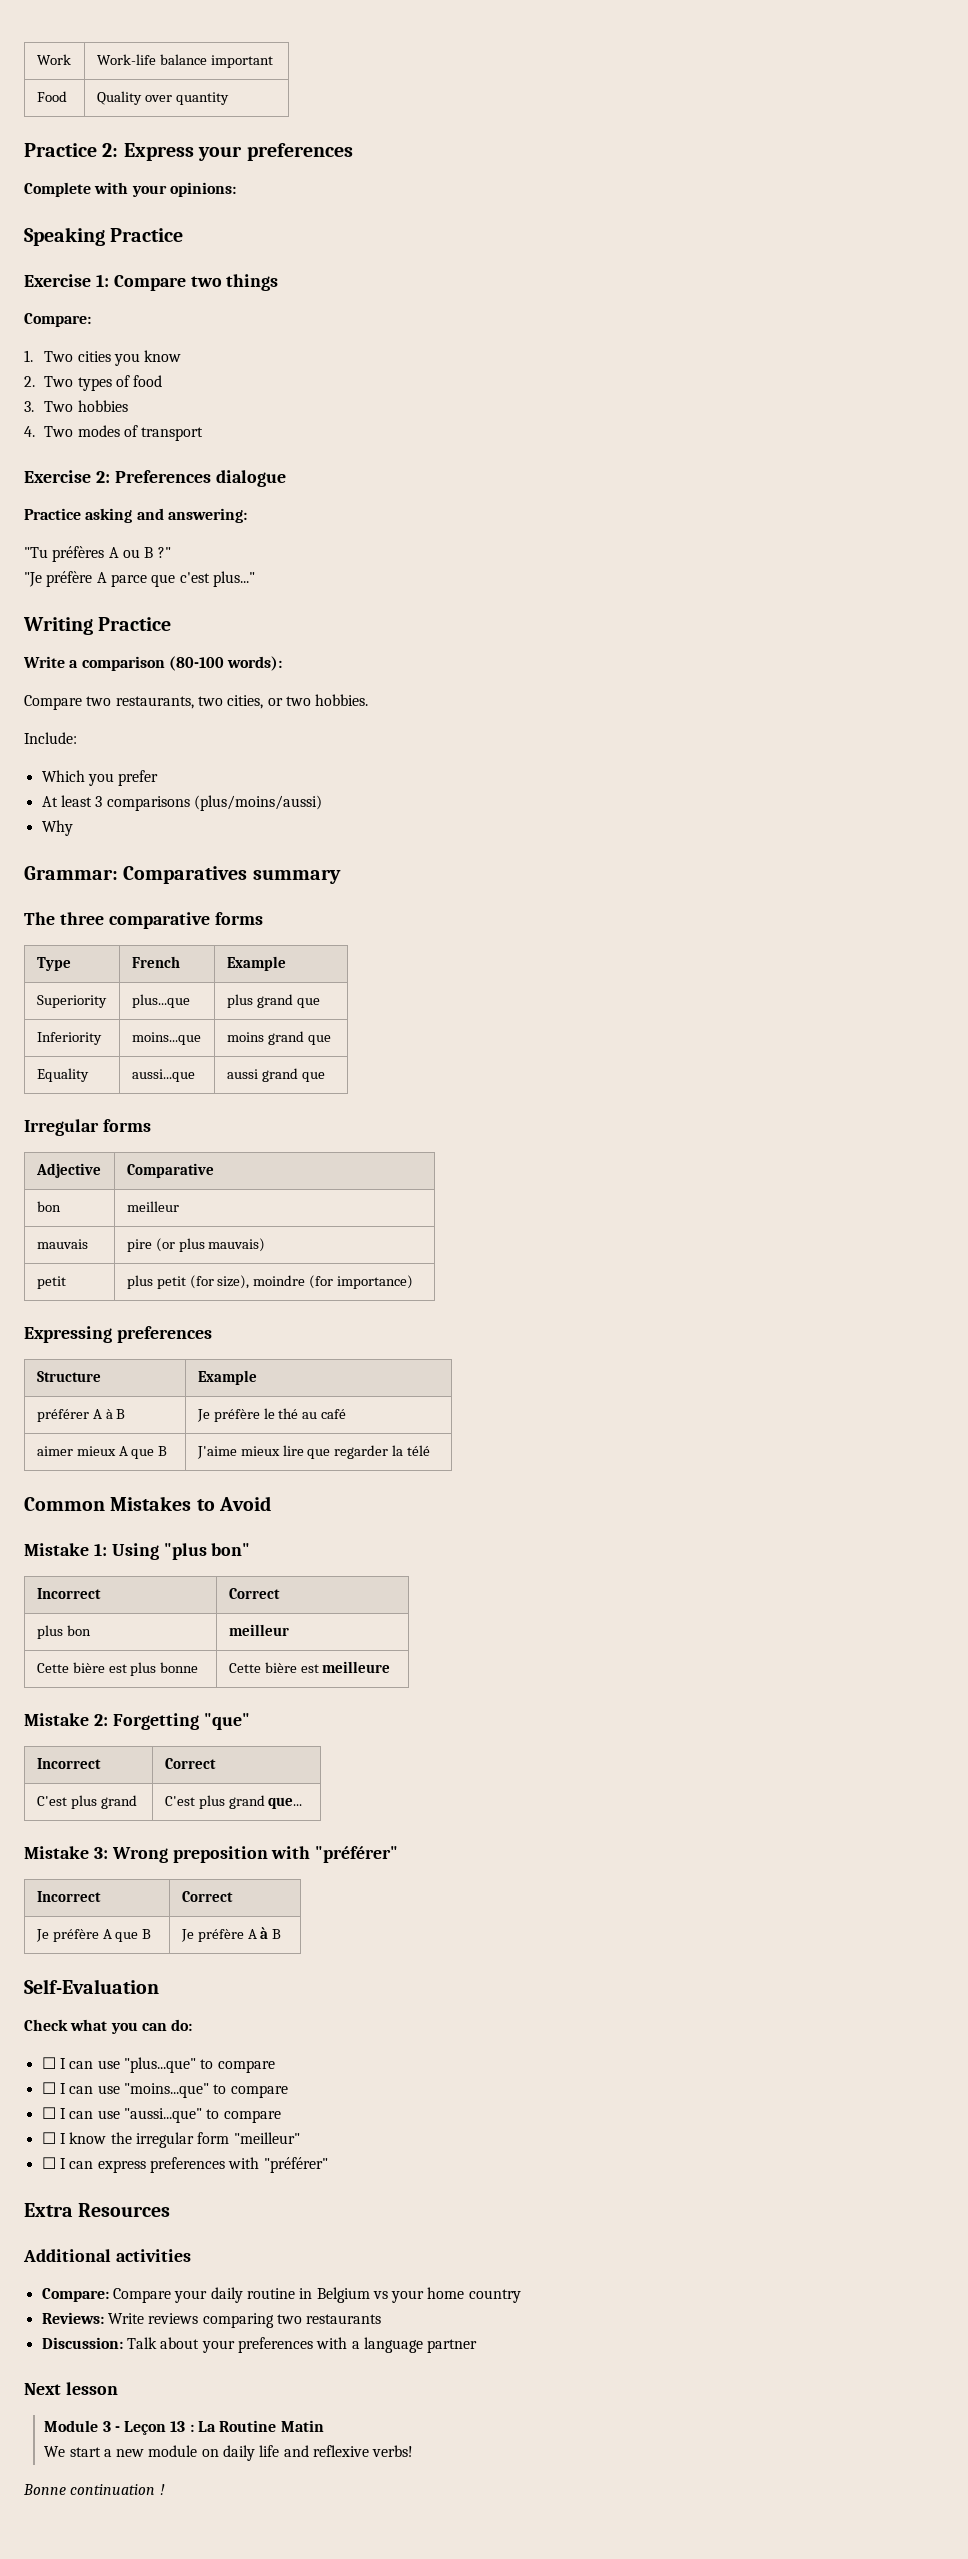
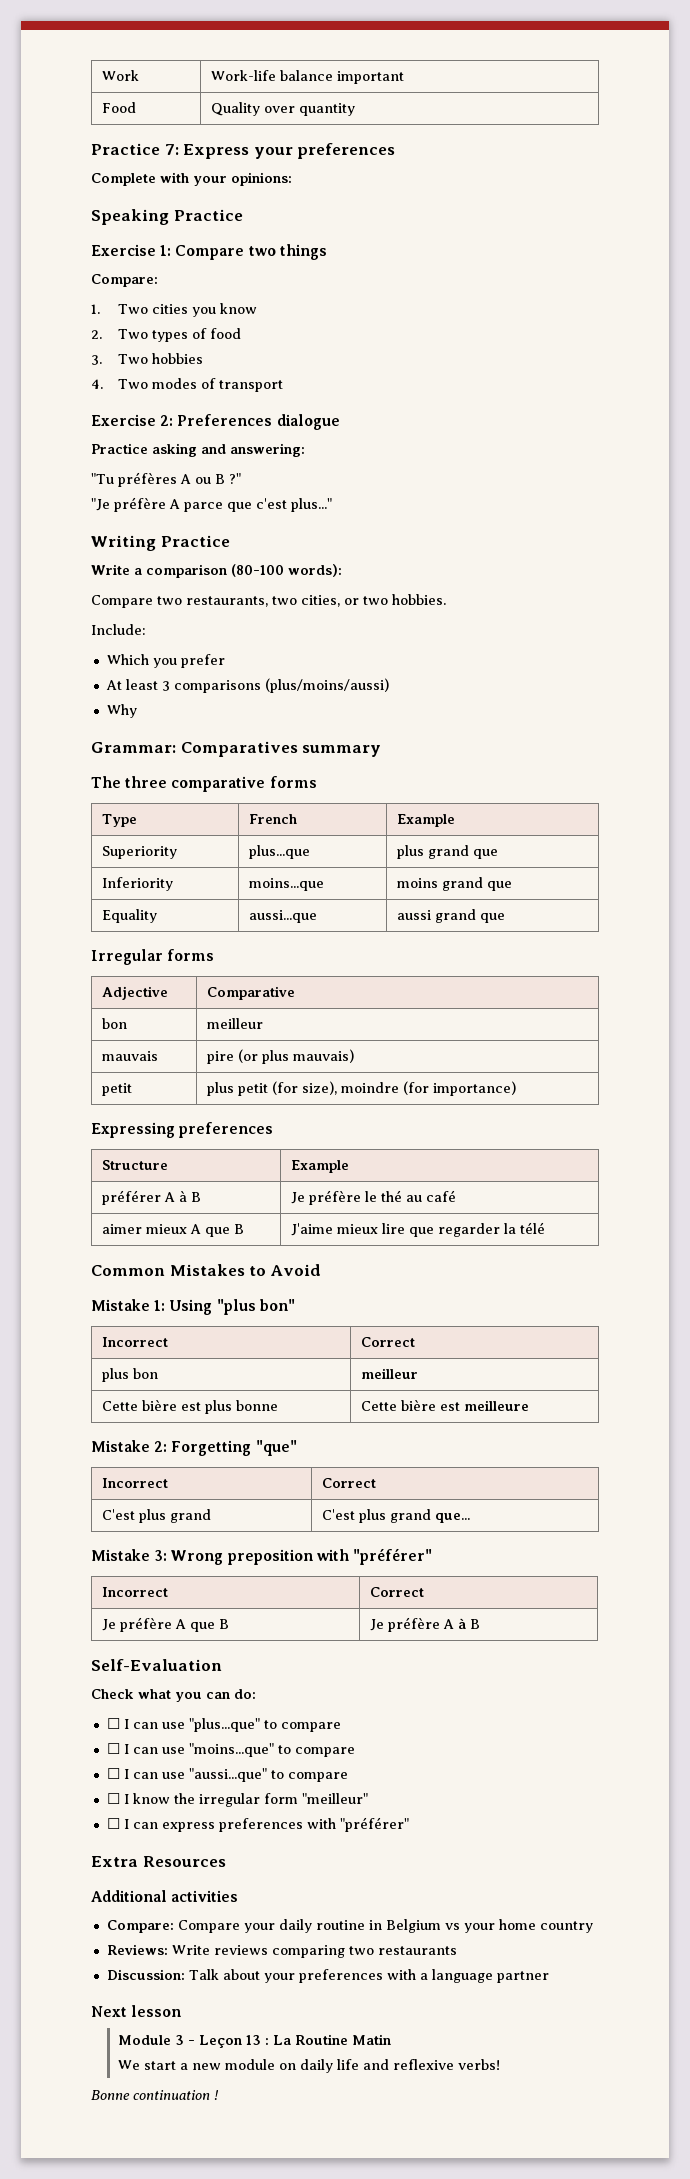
- Practice 2: Express your preferences
+ Practice 7: Express your preferences

